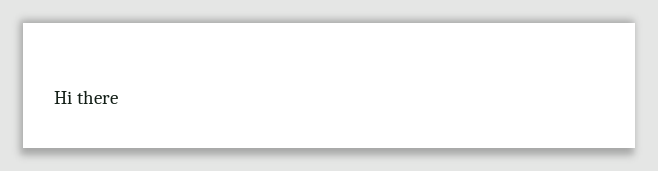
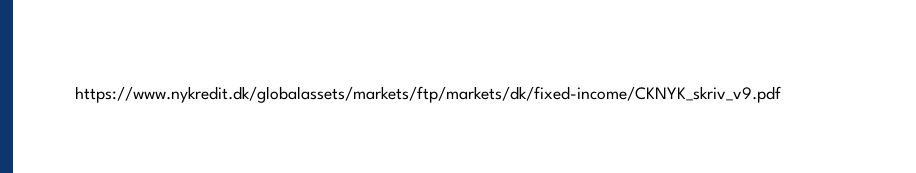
- Hi there
+ https://www.nykredit.dk/globalassets/markets/ftp/markets/dk/fixed-income/CKNYK_skriv_v9.pdf

